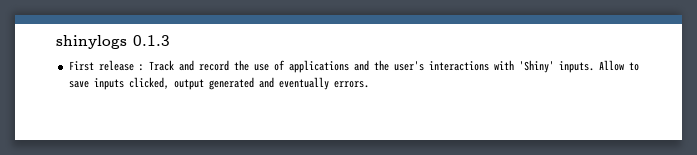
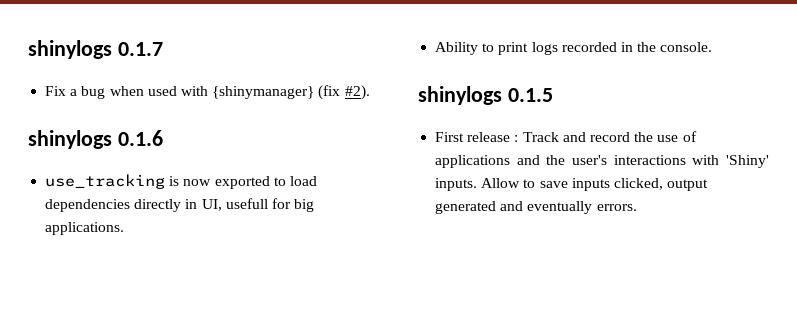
- shinylogs 0.1.3
+ shinylogs 0.1.7
+ Fix a bug when used with {shinymanager} (fix #2).
+ shinylogs 0.1.6
+ use_tracking is now exported to load dependencies directly in UI, usefull for big applications.
+ Ability to print logs recorded in the console.
+ shinylogs 0.1.5

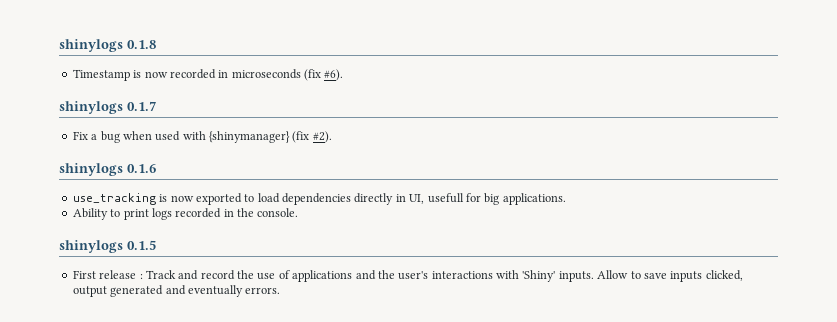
+ shinylogs 0.1.8
+ Timestamp is now recorded in microseconds (fix #6).

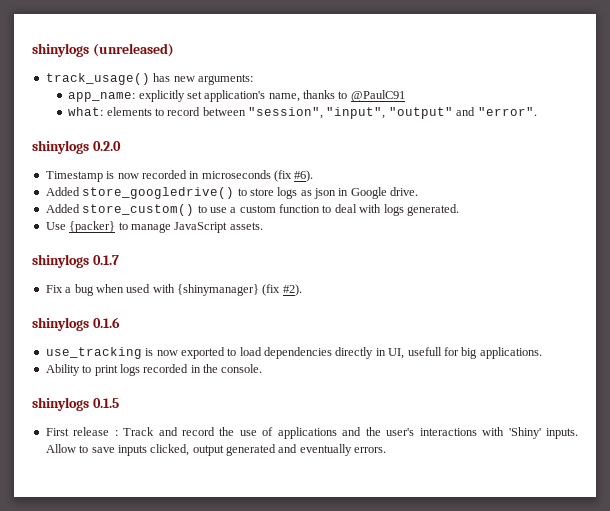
- shinylogs 0.1.8
+ shinylogs (unreleased)
+ track_usage() has new arguments:
+ app_name: explicitly set application's name, thanks to @PaulC91
+ what: elements to record between "session", "input", "output" and "error".
+ shinylogs 0.2.0
+ Added store_googledrive() to store logs as json in Google drive.
+ Added store_custom() to use a custom function to deal with logs generated.
+ Use {packer} to manage JavaScript assets.

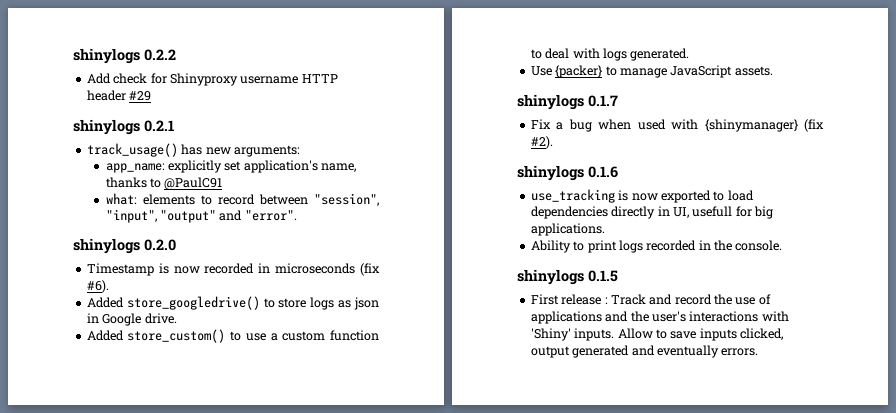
- shinylogs (unreleased)
+ shinylogs 0.2.2
+ Add check for Shinyproxy username HTTP header #29
+ shinylogs 0.2.1

